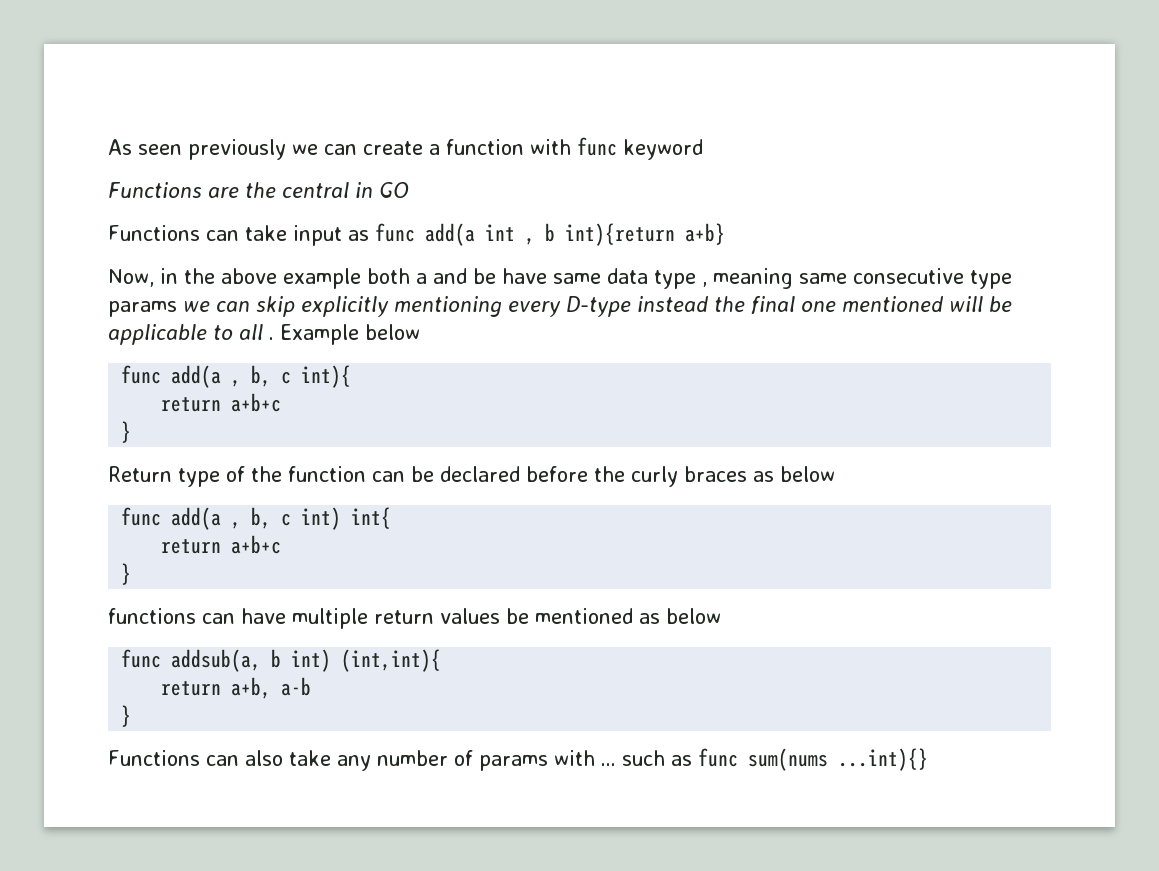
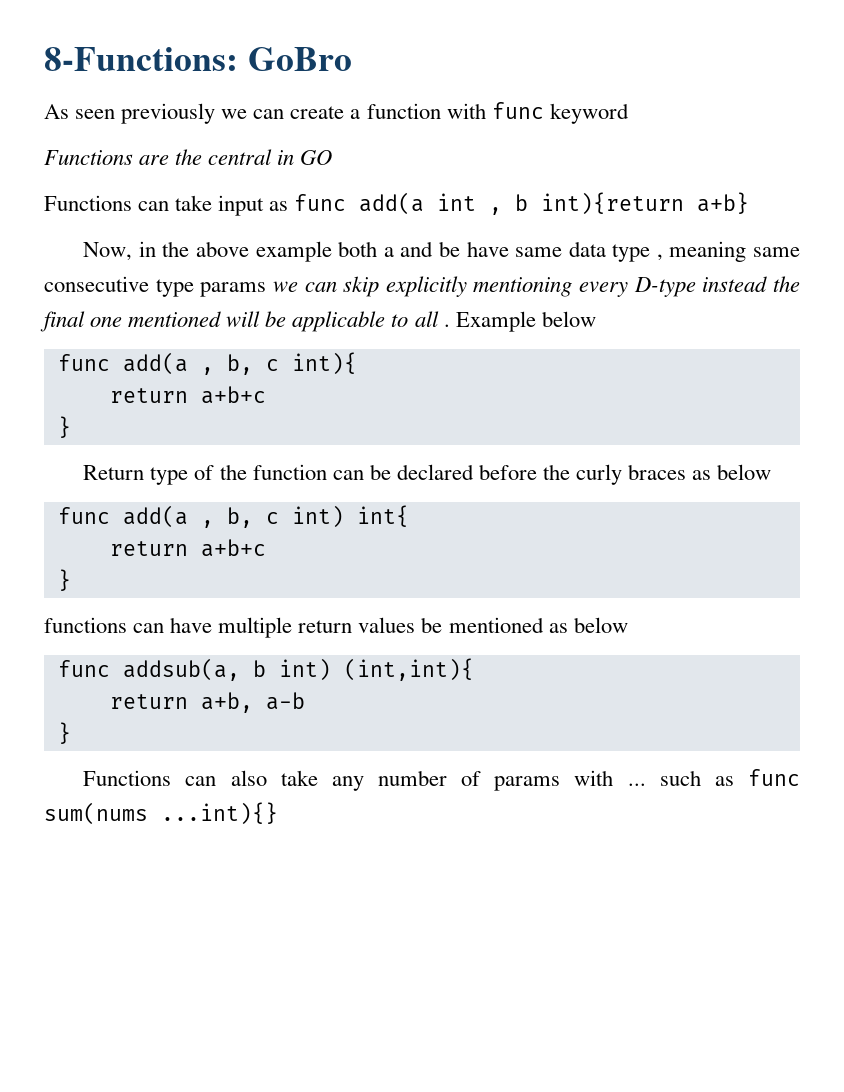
+ 8-Functions: GoBro

